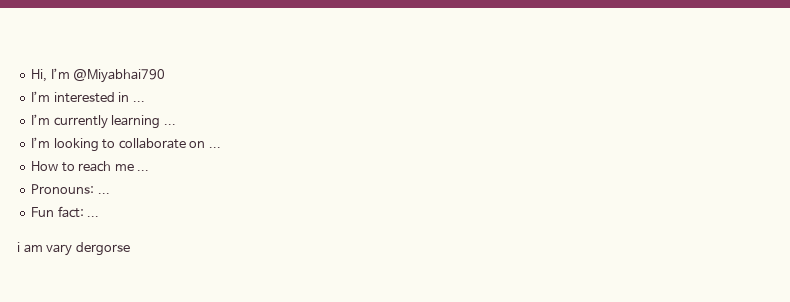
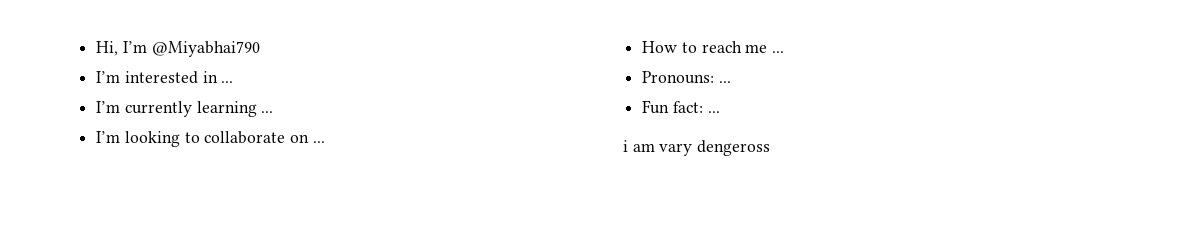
- i am vary dergorse
+ i am vary dengeross

